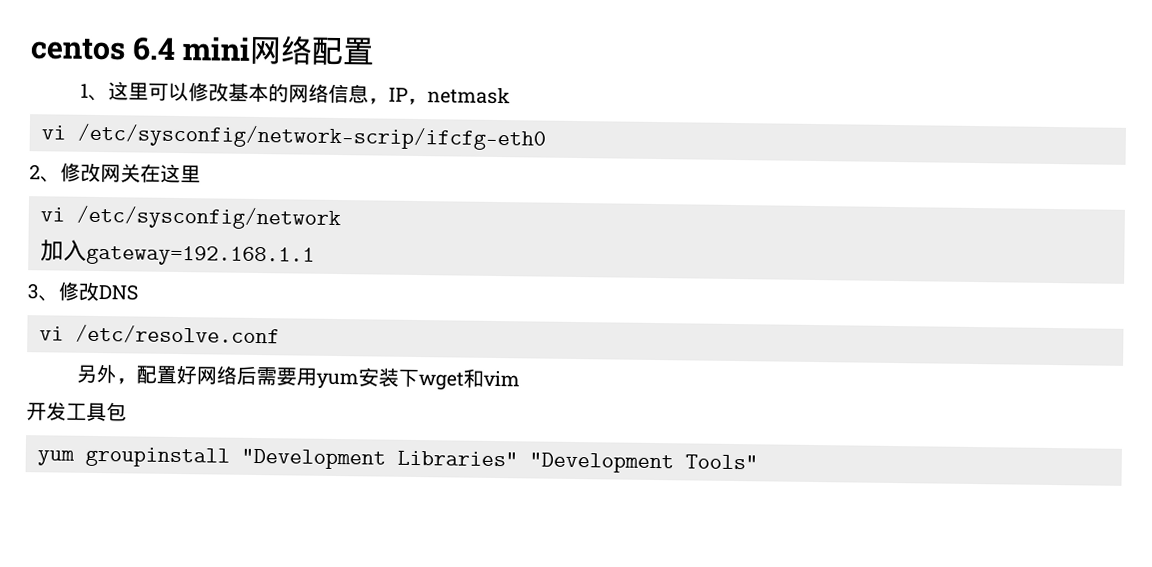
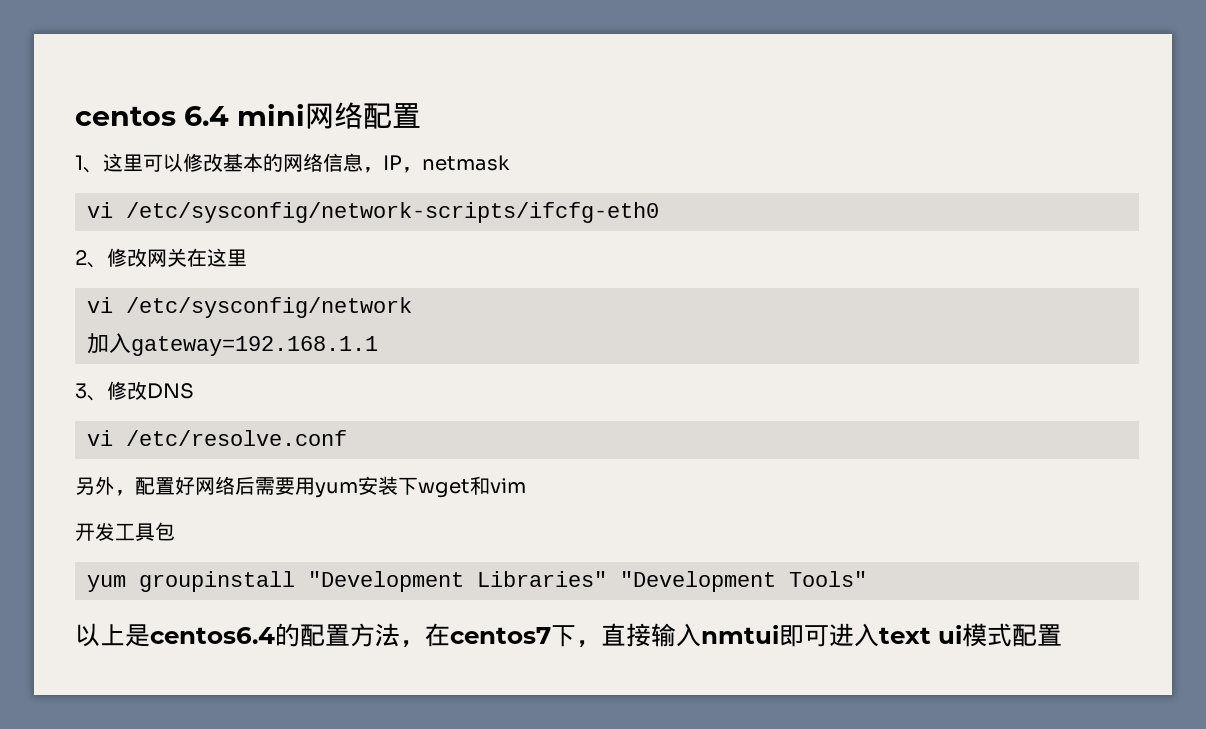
- vi /etc/sysconfig/network-scrip/ifcfg-eth0
+ vi /etc/sysconfig/network-scripts/ifcfg-eth0
+ 以上是centos6.4的配置方法，在centos7下，直接输入nmtui即可进入text ui模式配置

